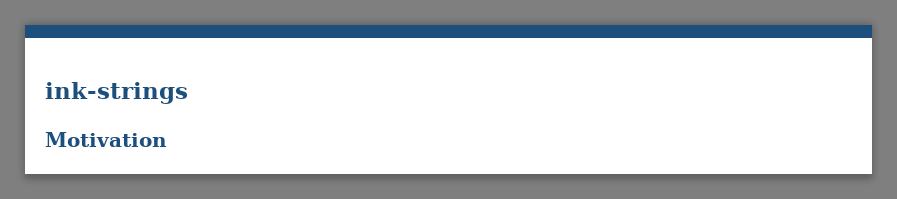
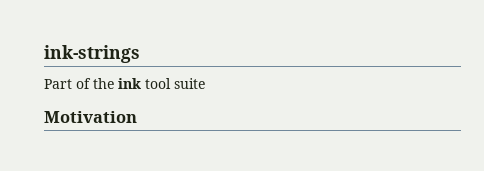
+ Part of the ink tool suite

